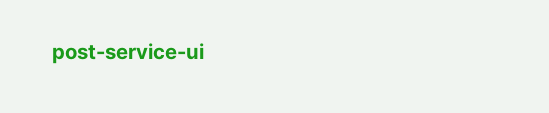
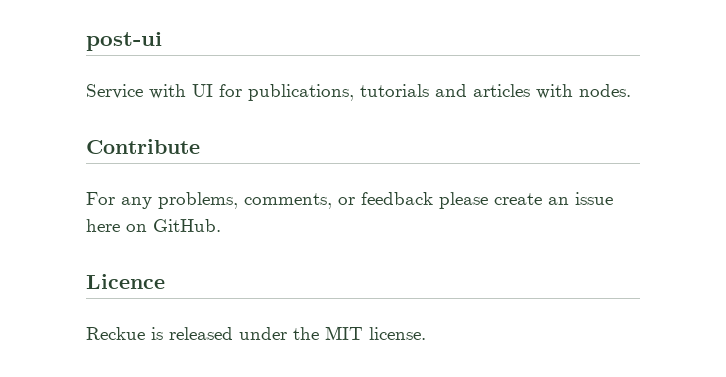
- post-service-ui
+ post-ui
+ Service with UI for publications, tutorials and articles with nodes.
+ Contribute
+ For any problems, comments, or feedback please create an issue here on GitHub.
+ Licence
+ Reckue is released under the MIT license.

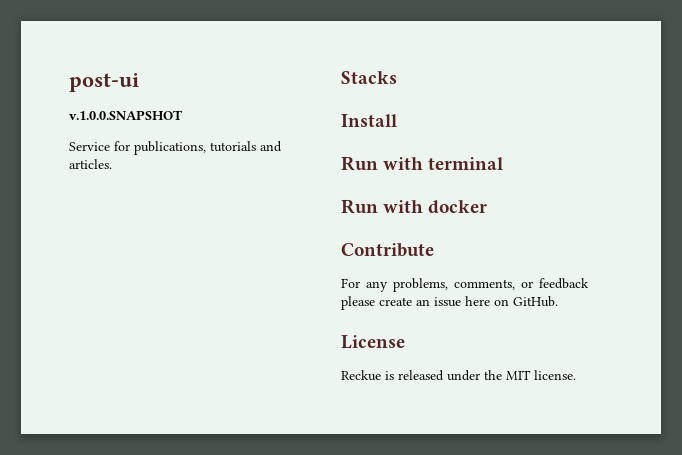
+ v.1.0.0.SNAPSHOT
- Service with UI for publications, tutorials and articles with nodes.
+ Service for publications, tutorials and articles.
+ Stacks
+ Install
+ Run with terminal
+ Run with docker
- Licence
+ License

